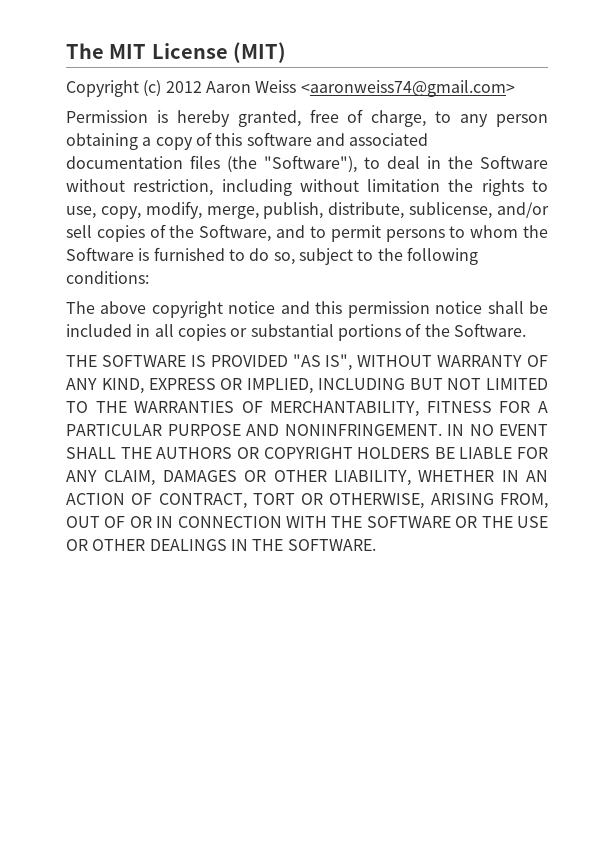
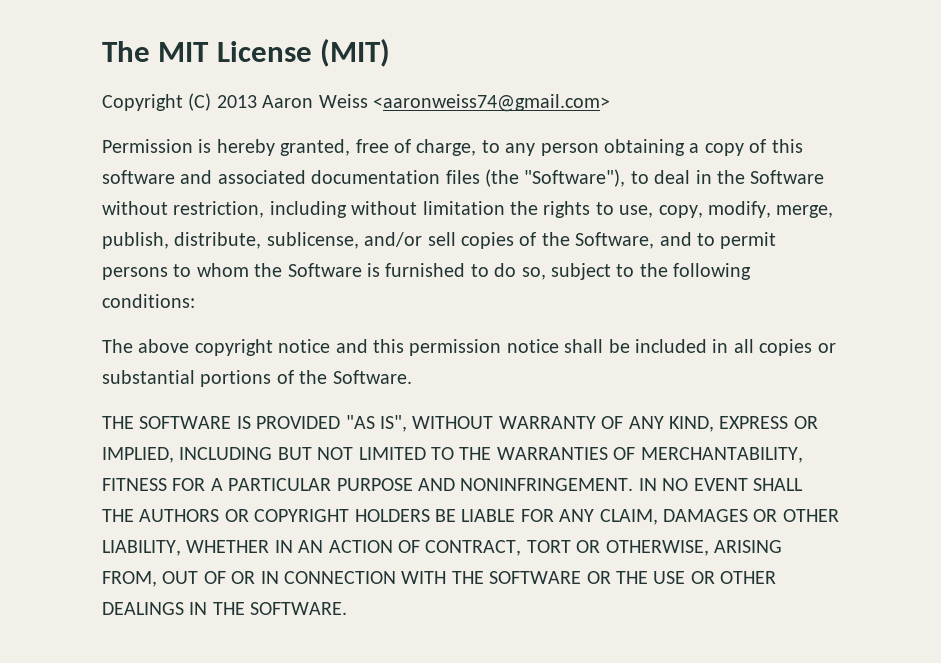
- Copyright (c) 2012 Aaron Weiss <aaronweiss74@gmail.com>
+ Copyright (C) 2013 Aaron Weiss <aaronweiss74@gmail.com>

